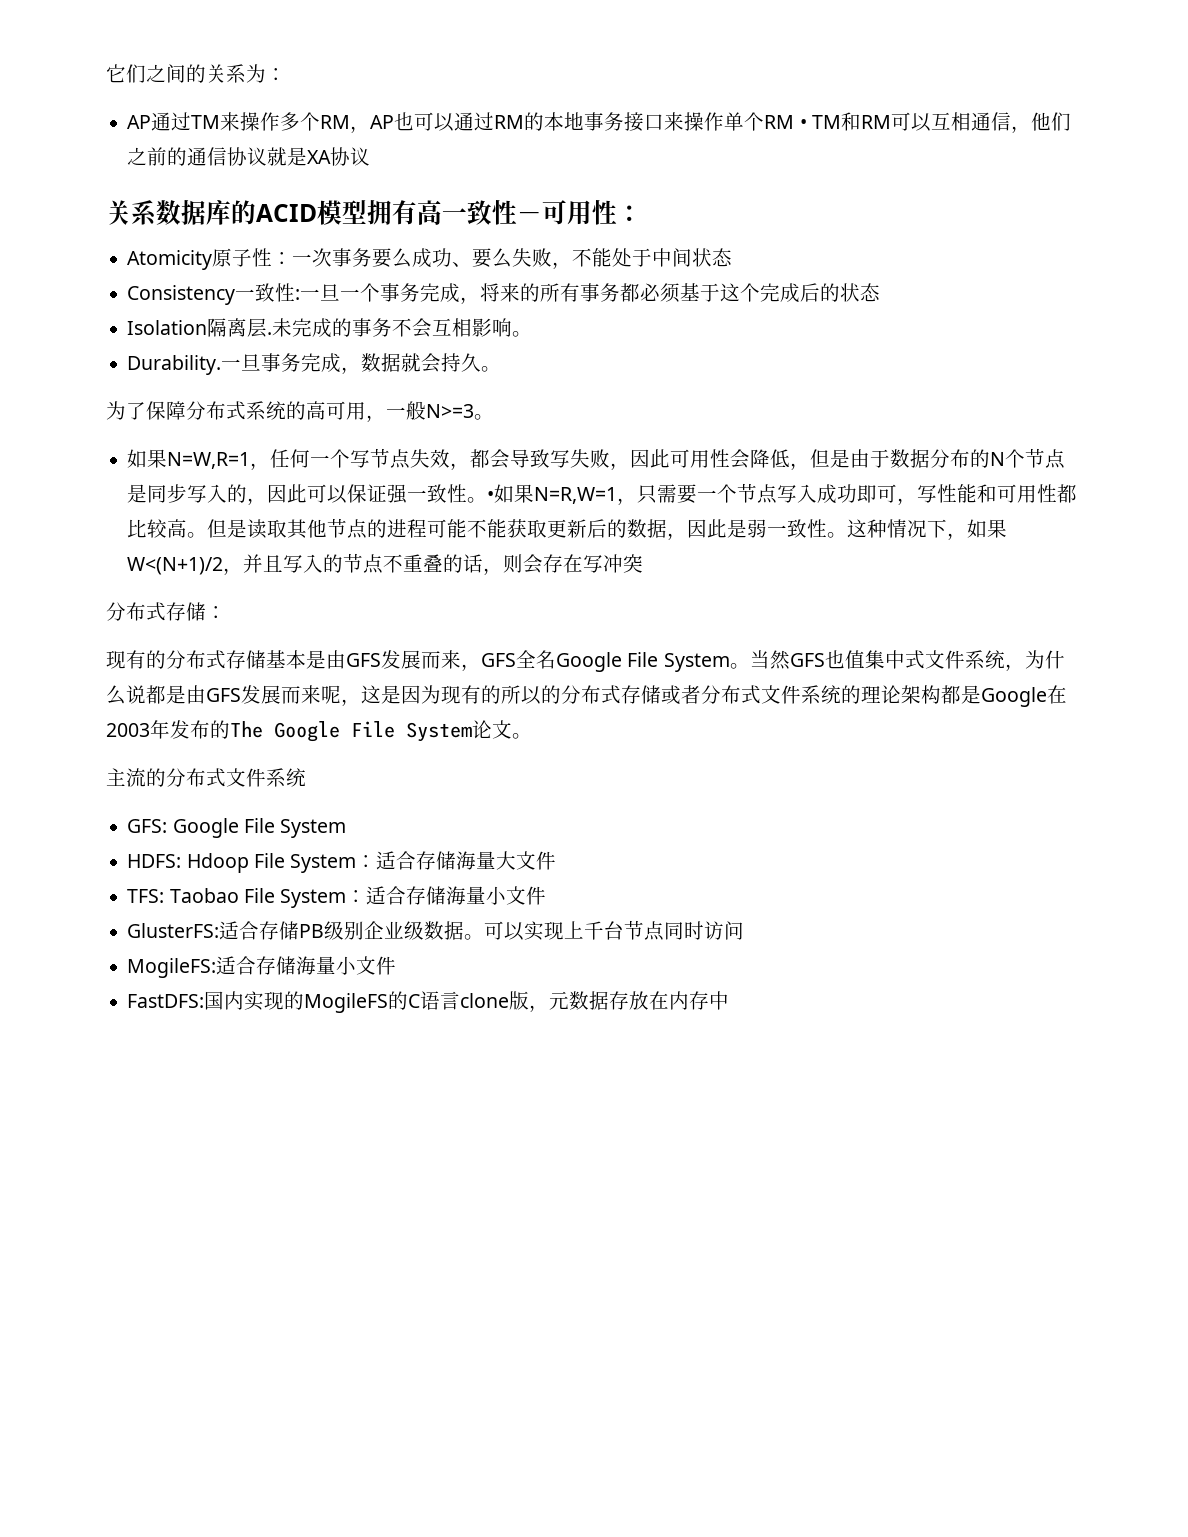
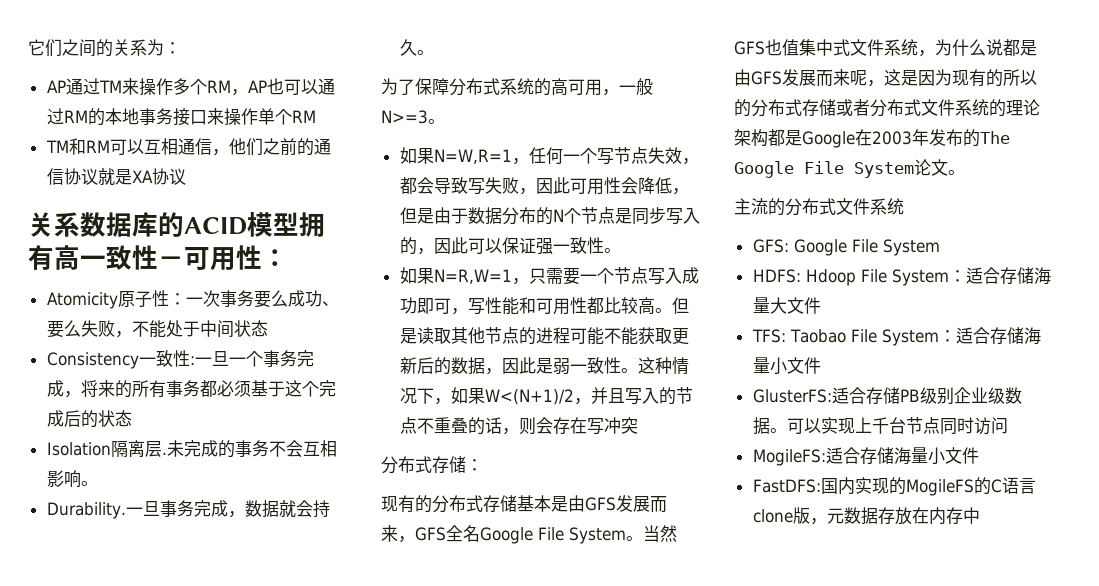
- AP通过TM来操作多个RM，AP也可以通过RM的本地事务接口来操作单个RM • TM和RM可以互相通信，他们之前的通信协议就是XA协议
+ AP通过TM来操作多个RM，AP也可以通过RM的本地事务接口来操作单个RM
+ TM和RM可以互相通信，他们之前的通信协议就是XA协议
- 如果N=W,R=1，任何一个写节点失效，都会导致写失败，因此可用性会降低，但是由于数据分布的N个节点是同步写入的，因此可以保证强一致性。•如果N=R,W=1，只需要一个节点写入成功即可，写性能和可用性都比较高。
+ 如果N=W,R=1，任何一个写节点失效，都会导致写失败，因此可用性会降低，但是由于数据分布的N个节点是同步写入的，因此可以保证强一致性。
+ 如果N=R,W=1，只需要一个节点写入成功即可，写性能和可用性都比较高。

